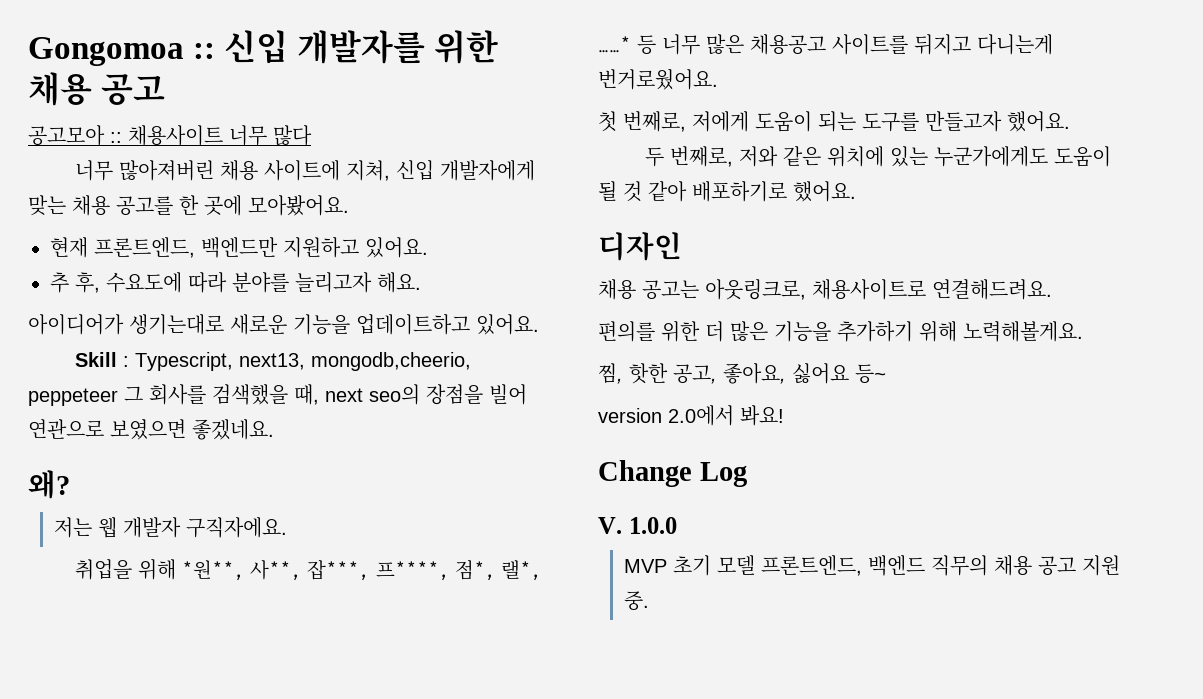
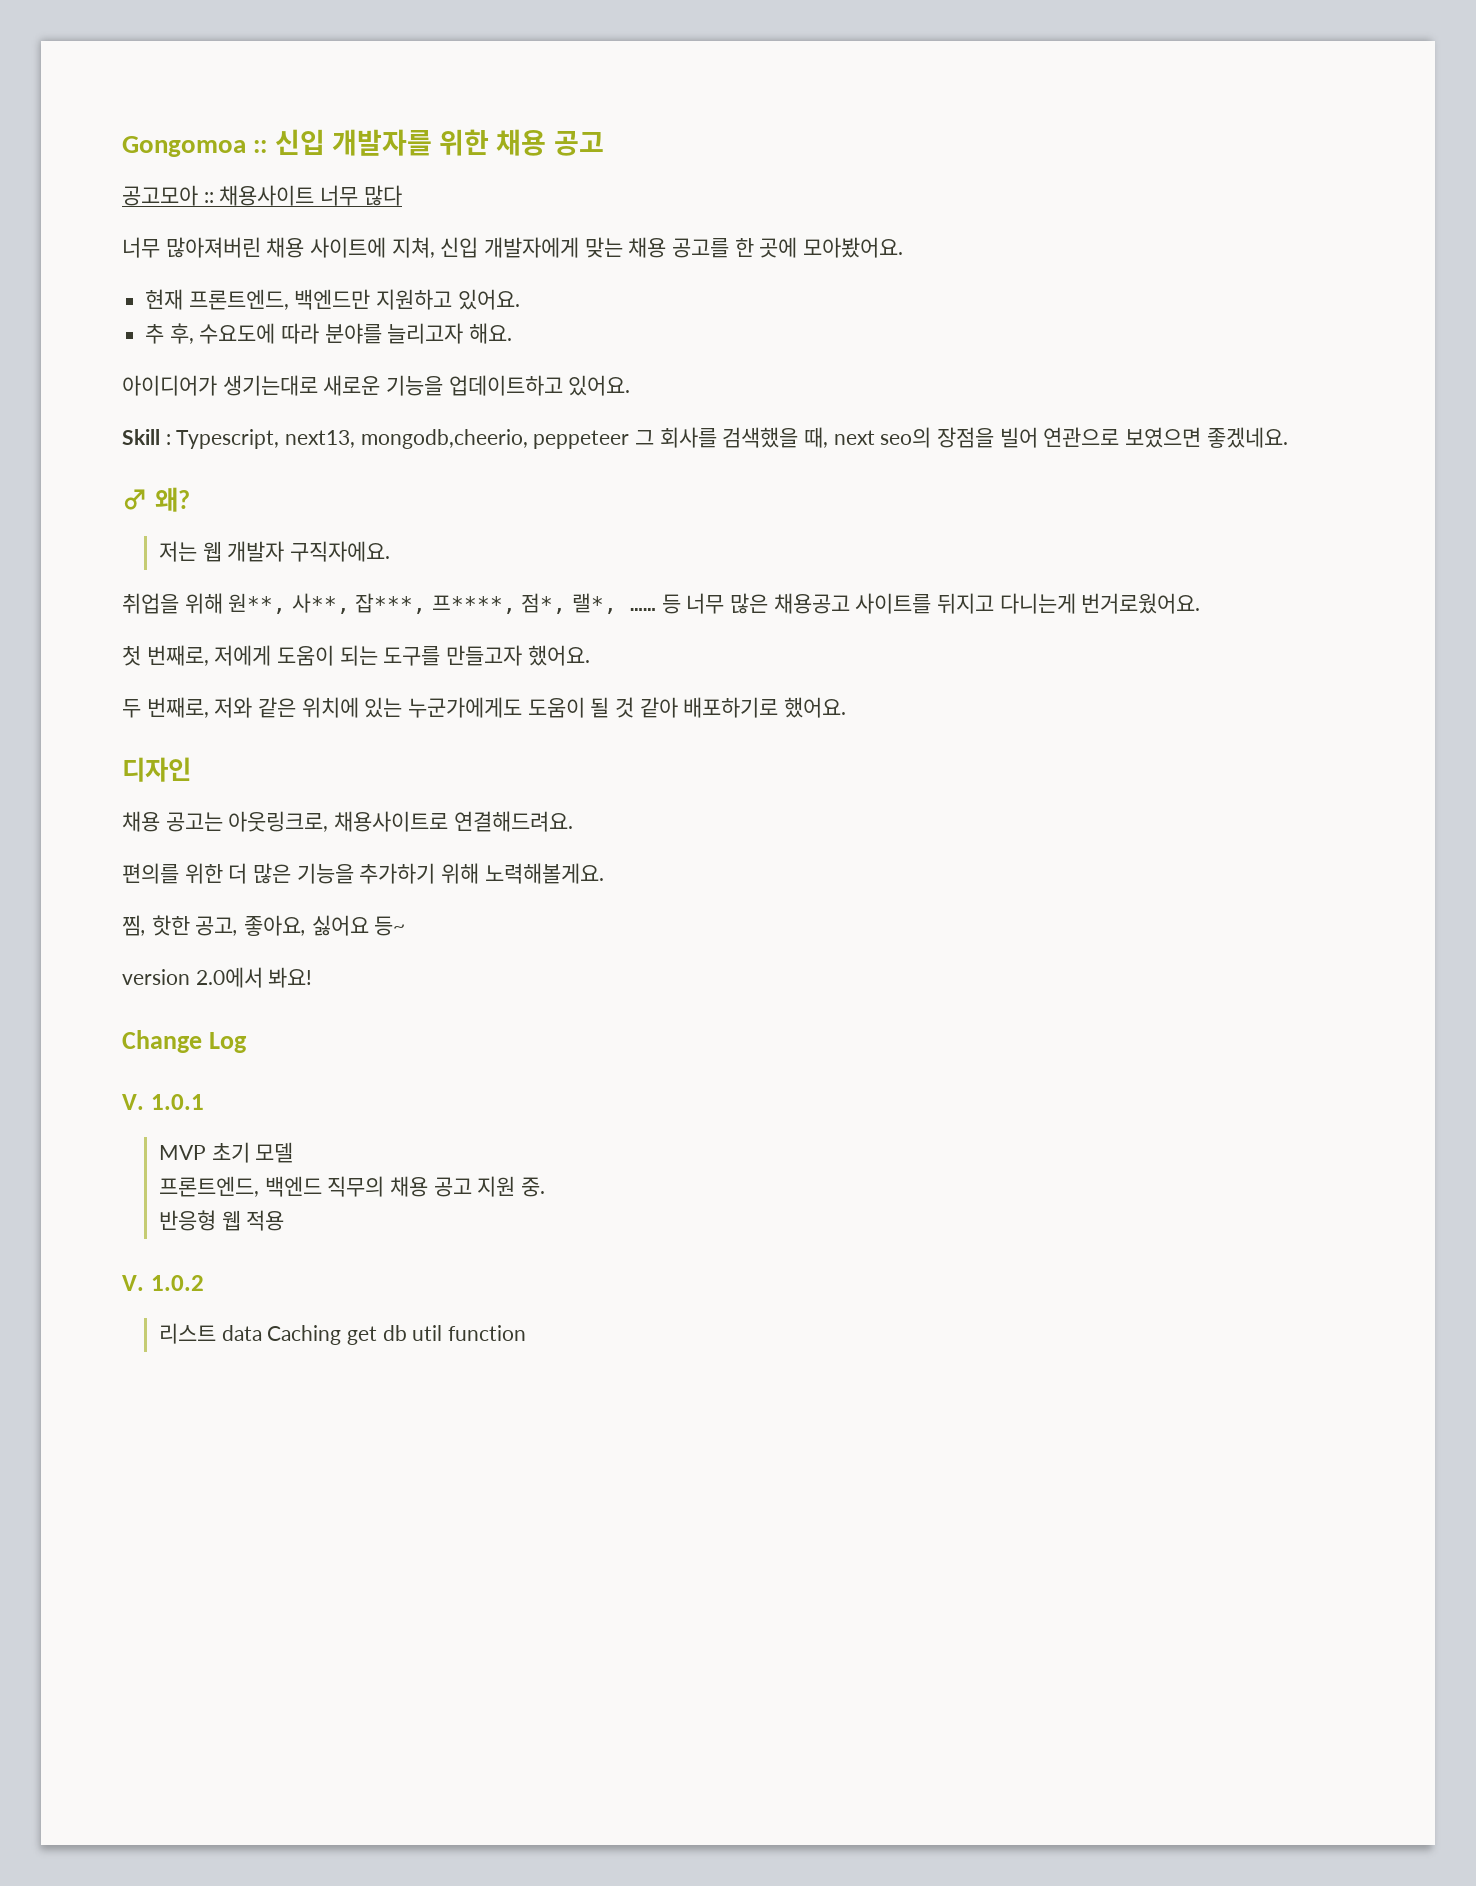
- 왜?
+ ♂ 왜?
- 취업을 위해 *원**, 사**, 잡***, 프****, 점*, 랠*, ……* 등 너무 많은 채용공고 사이트를 뒤지고 다니는게 번거로웠어요.
+ 취업을 위해 원**, 사**, 잡***, 프****, 점*, 랠*, …… 등 너무 많은 채용공고 사이트를 뒤지고 다니는게 번거로웠어요.
- V. 1.0.0
+ V. 1.0.1
- MVP 초기 모델 프론트엔드, 백엔드 직무의 채용 공고 지원 중.
+ MVP 초기 모델
+ 프론트엔드, 백엔드 직무의 채용 공고 지원 중.
+ 반응형 웹 적용
+ V. 1.0.2
+ 리스트 data Caching get db util function

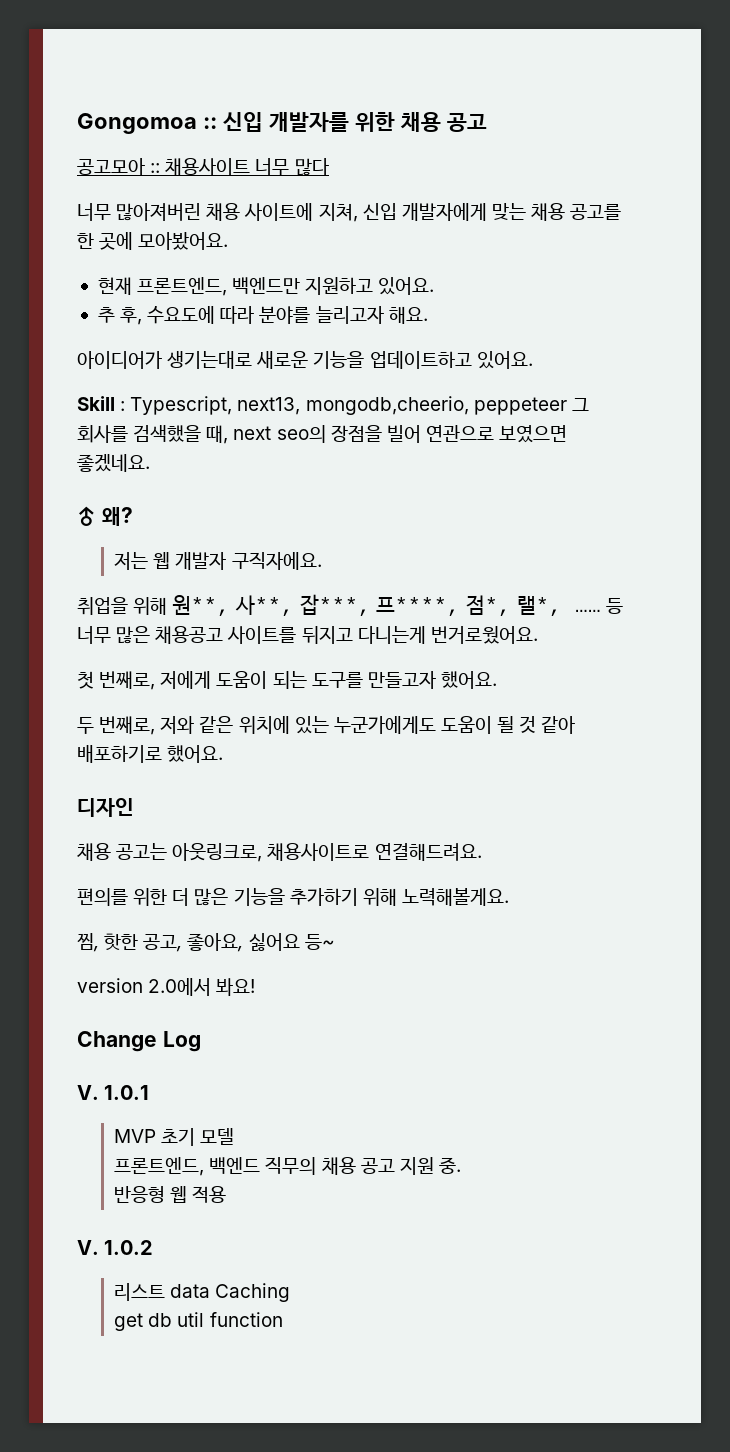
- 리스트 data Caching get db util function
+ 리스트 data Caching
+ get db util function

